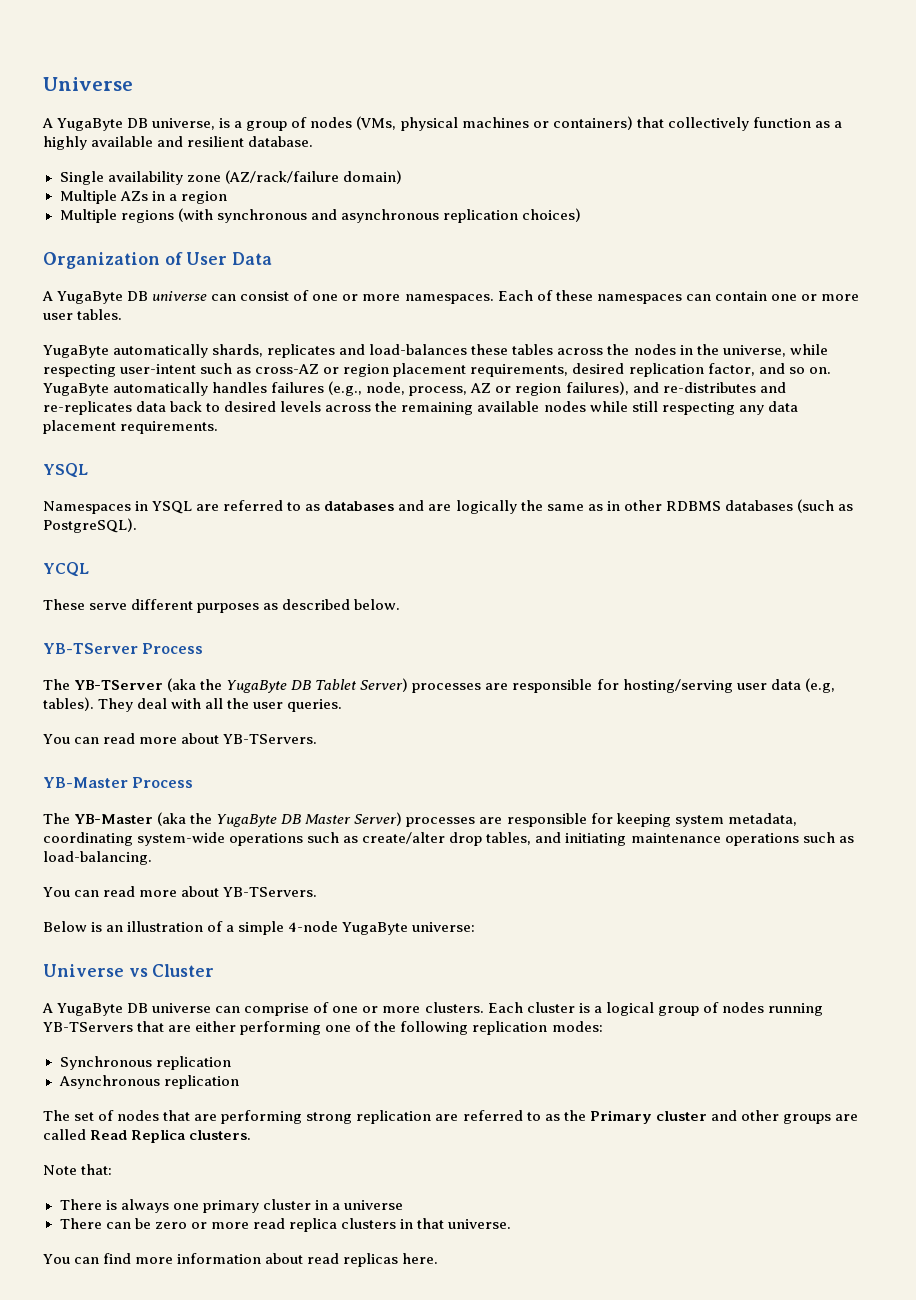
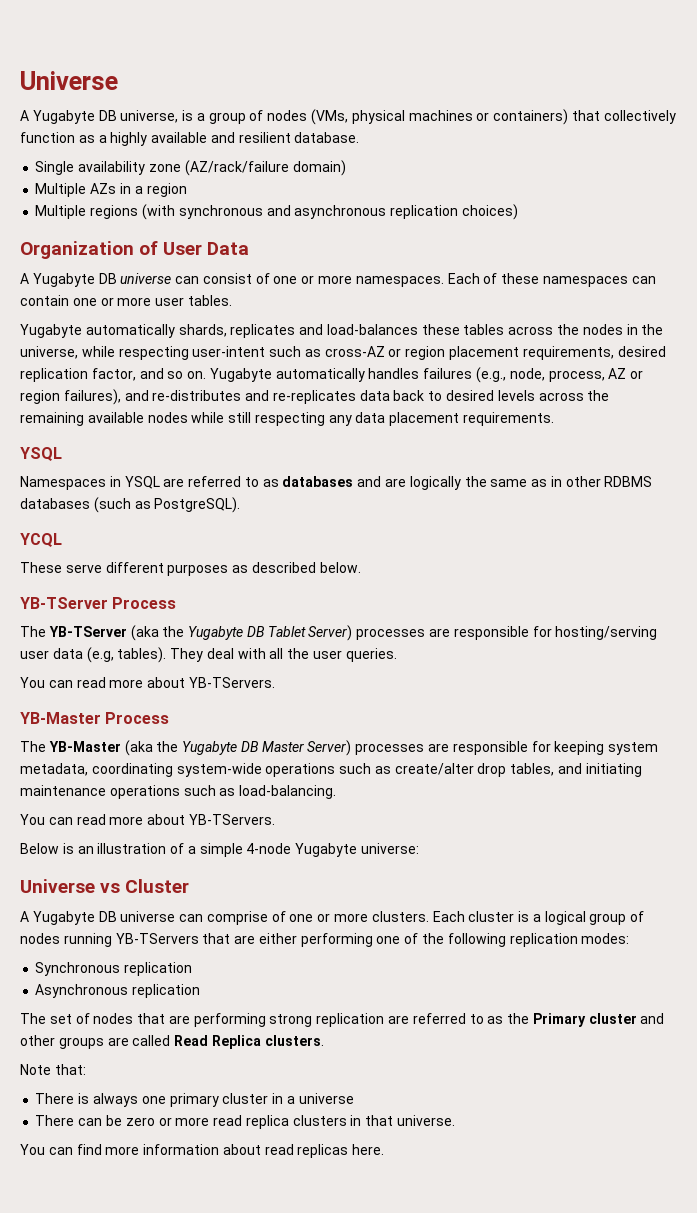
- A YugaByte DB universe, is a group of nodes (VMs, physical machines or containers) that collectively function as a highly available and resilient database.
+ A Yugabyte DB universe, is a group of nodes (VMs, physical machines or containers) that collectively function as a highly available and resilient database.
- A YugaByte DB universe can consist of one or more namespaces.
+ A Yugabyte DB universe can consist of one or more namespaces.
- YugaByte automatically shards, replicates and load-balances these tables across the nodes in the universe, while respecting user-intent such as cross-AZ or region placement requirements, desired replication factor, and so on.
+ Yugabyte automatically shards, replicates and load-balances these tables across the nodes in the universe, while respecting user-intent such as cross-AZ or region placement requirements, desired replication factor, and so on.
- YugaByte automatically handles failures (e.g., node, process, AZ or region failures), and re-distributes and re-replicates data back to desired levels across the remaining available nodes while still respecting any data placement requirements.
+ Yugabyte automatically handles failures (e.g., node, process, AZ or region failures), and re-distributes and re-replicates data back to desired levels across the remaining available nodes while still respecting any data placement requirements.
- The YB-TServer (aka the YugaByte DB Tablet Server) processes are responsible for hosting/serving user data (e.g, tables).
+ The YB-TServer (aka the Yugabyte DB Tablet Server) processes are responsible for hosting/serving user data (e.g, tables).
- The YB-Master (aka the YugaByte DB Master Server) processes are responsible for keeping system metadata, coordinating system-wide operations such as create/alter drop tables, and initiating maintenance operations such as load-balancing.
+ The YB-Master (aka the Yugabyte DB Master Server) processes are responsible for keeping system metadata, coordinating system-wide operations such as create/alter drop tables, and initiating maintenance operations such as load-balancing.
- Below is an illustration of a simple 4-node YugaByte universe:
+ Below is an illustration of a simple 4-node Yugabyte universe:
- A YugaByte DB universe can comprise of one or more clusters.
+ A Yugabyte DB universe can comprise of one or more clusters.

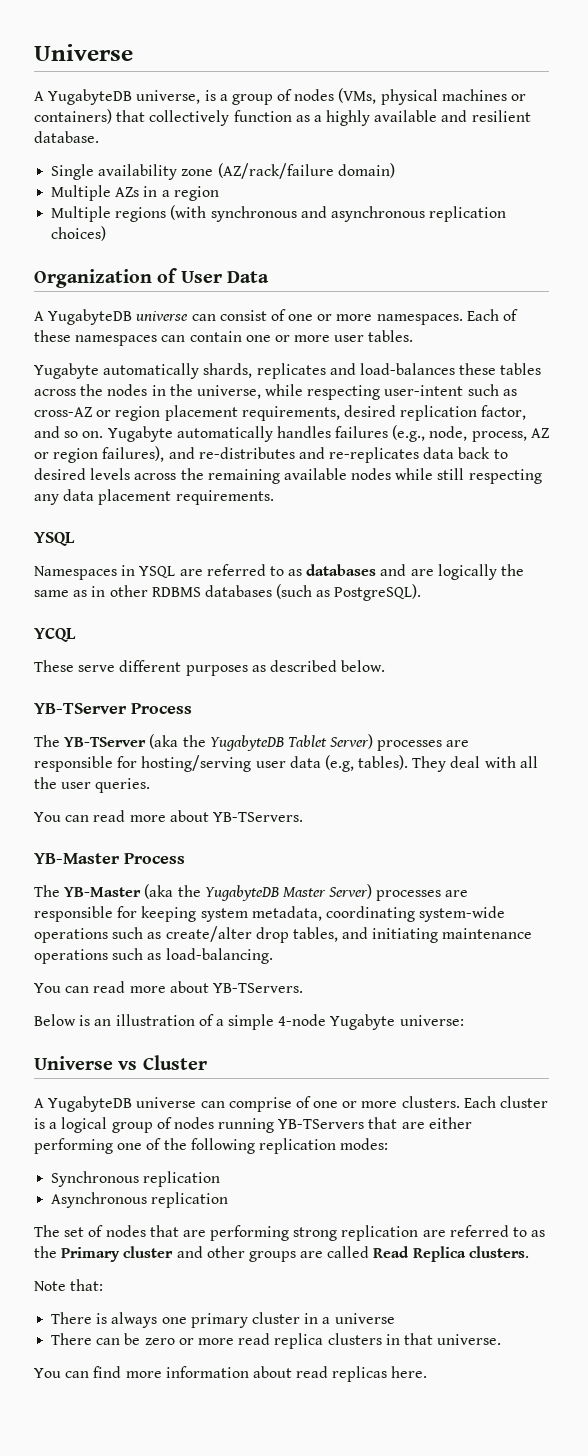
- A Yugabyte DB universe, is a group of nodes (VMs, physical machines or containers) that collectively function as a highly available and resilient database.
+ A YugabyteDB universe, is a group of nodes (VMs, physical machines or containers) that collectively function as a highly available and resilient database.
- A Yugabyte DB universe can consist of one or more namespaces.
+ A YugabyteDB universe can consist of one or more namespaces.
- The YB-TServer (aka the Yugabyte DB Tablet Server) processes are responsible for hosting/serving user data (e.g, tables).
+ The YB-TServer (aka the YugabyteDB Tablet Server) processes are responsible for hosting/serving user data (e.g, tables).
- The YB-Master (aka the Yugabyte DB Master Server) processes are responsible for keeping system metadata, coordinating system-wide operations such as create/alter drop tables, and initiating maintenance operations such as load-balancing.
+ The YB-Master (aka the YugabyteDB Master Server) processes are responsible for keeping system metadata, coordinating system-wide operations such as create/alter drop tables, and initiating maintenance operations such as load-balancing.
- A Yugabyte DB universe can comprise of one or more clusters.
+ A YugabyteDB universe can comprise of one or more clusters.

